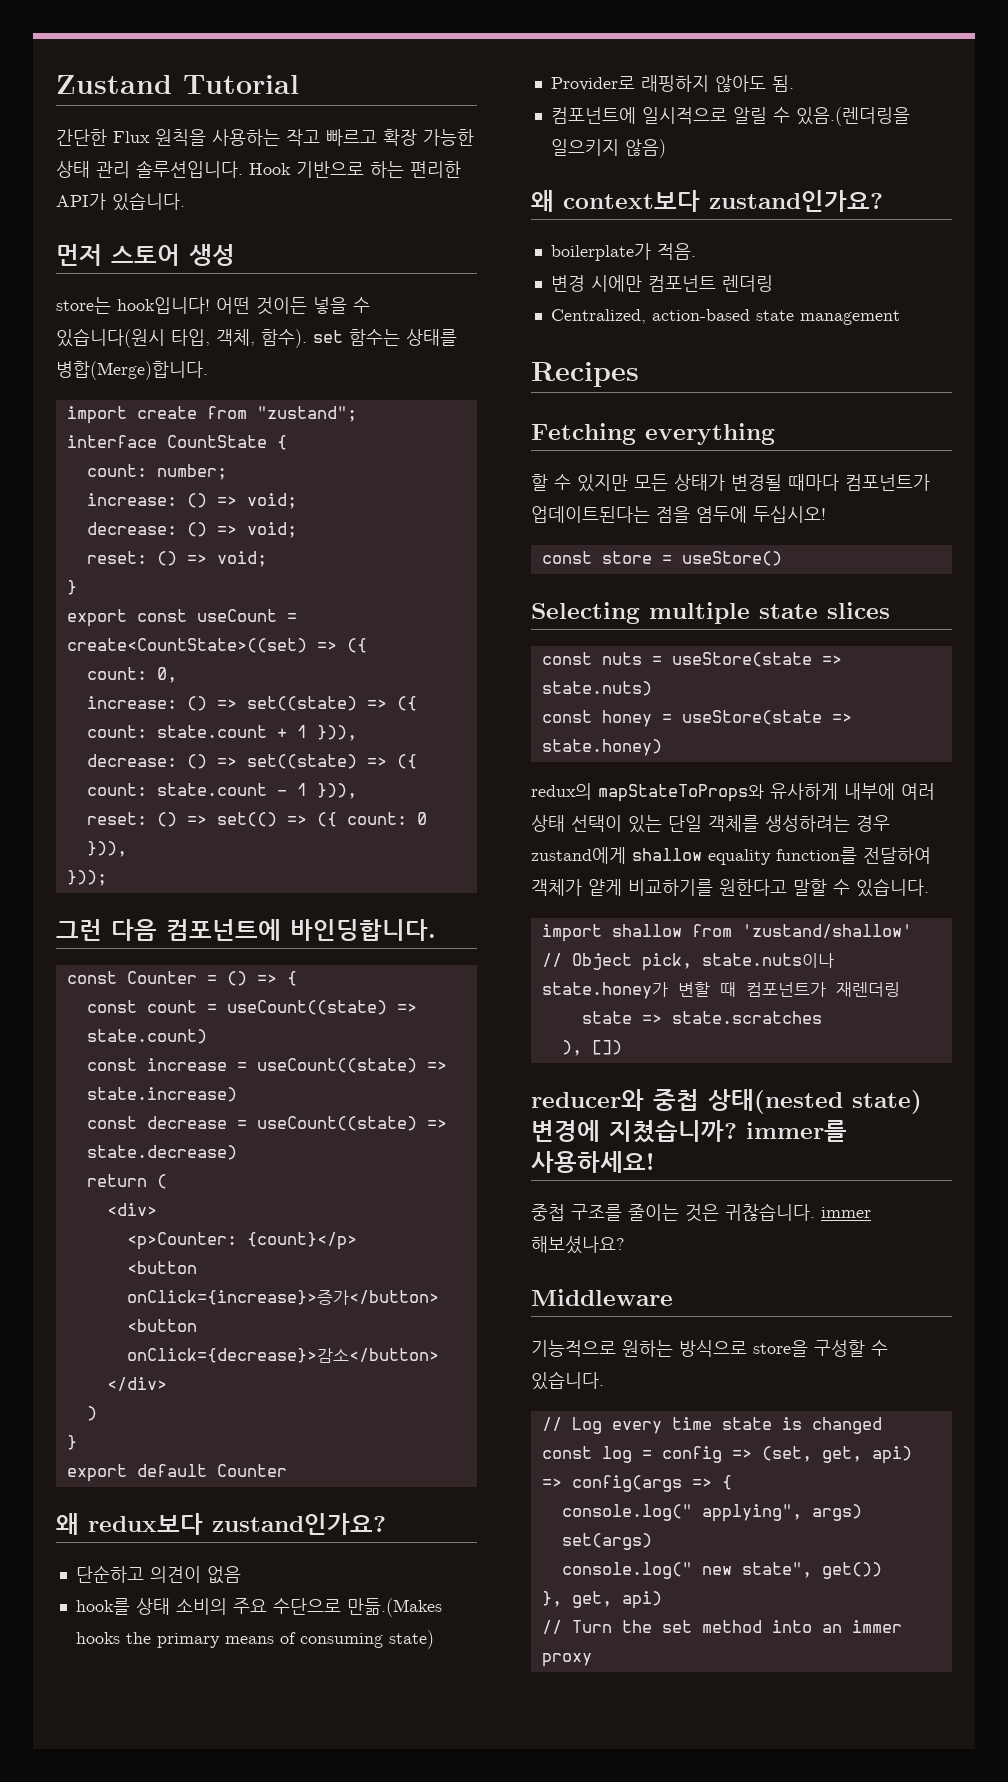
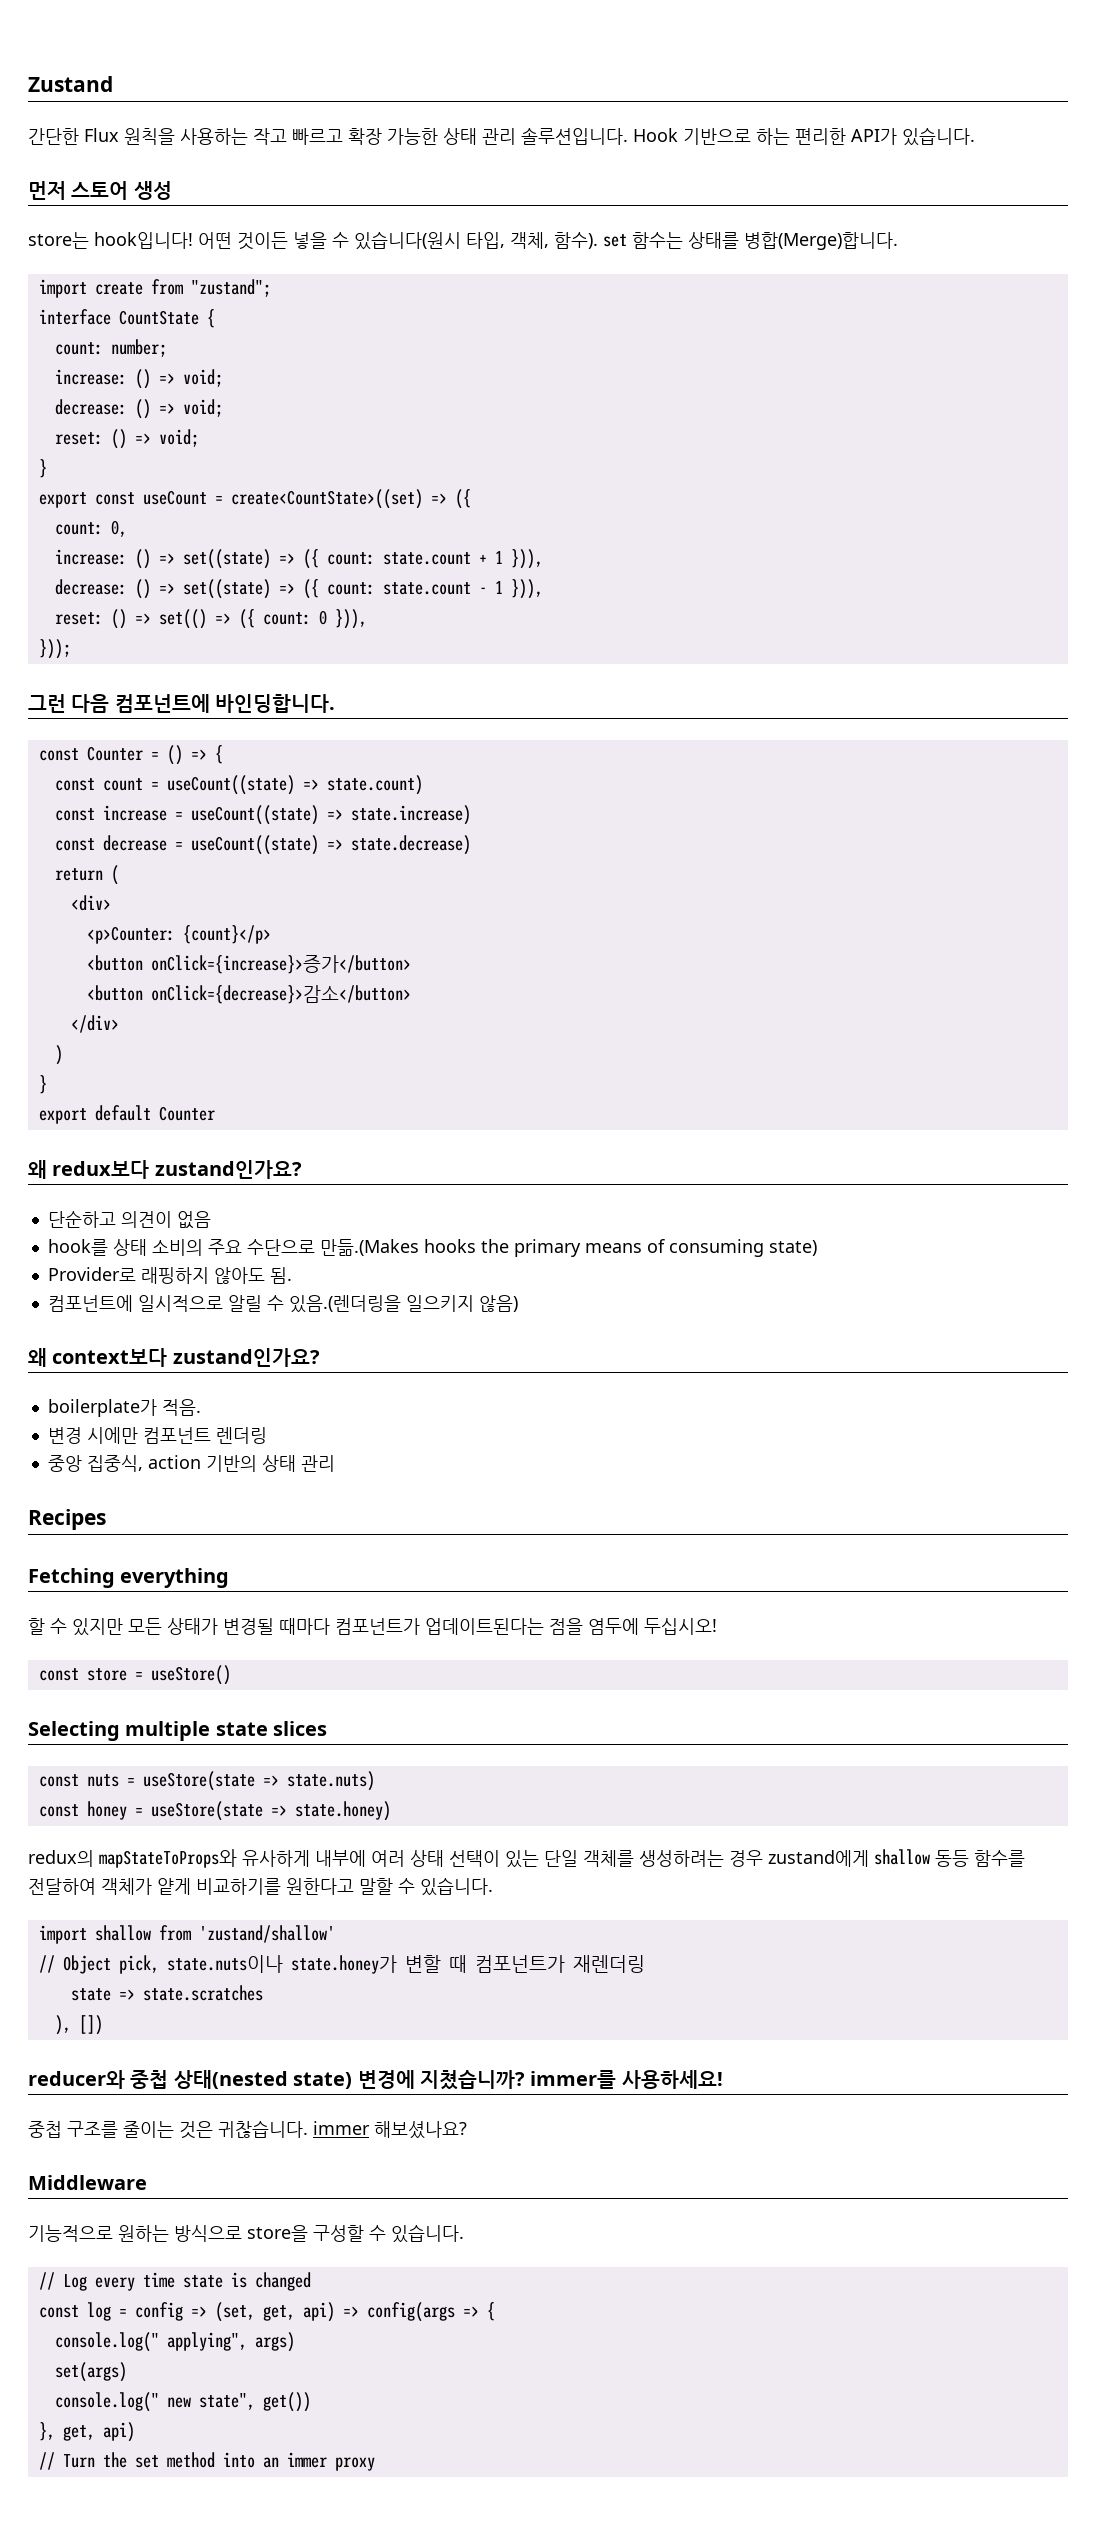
- Zustand Tutorial
+ Zustand
- Centralized, action-based state management
+ 중앙 집중식, action 기반의 상태 관리
- redux의 mapStateToProps와 유사하게 내부에 여러 상태 선택이 있는 단일 객체를 생성하려는 경우 zustand에게 shallow equality function를 전달하여 객체가 얕게 비교하기를 원한다고 말할 수 있습니다.
+ redux의 mapStateToProps와 유사하게 내부에 여러 상태 선택이 있는 단일 객체를 생성하려는 경우 zustand에게 shallow 동등 함수를 전달하여 객체가 얕게 비교하기를 원한다고 말할 수 있습니다.

